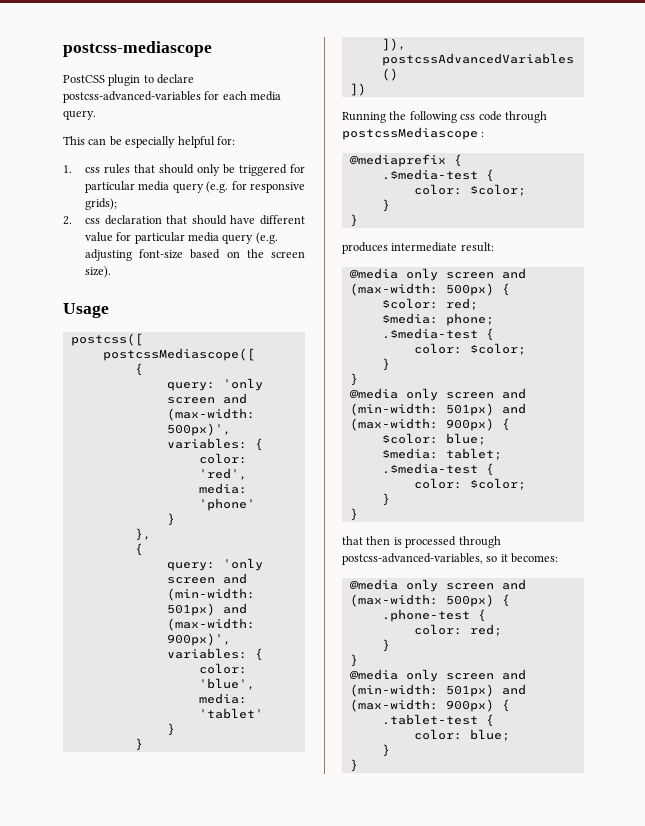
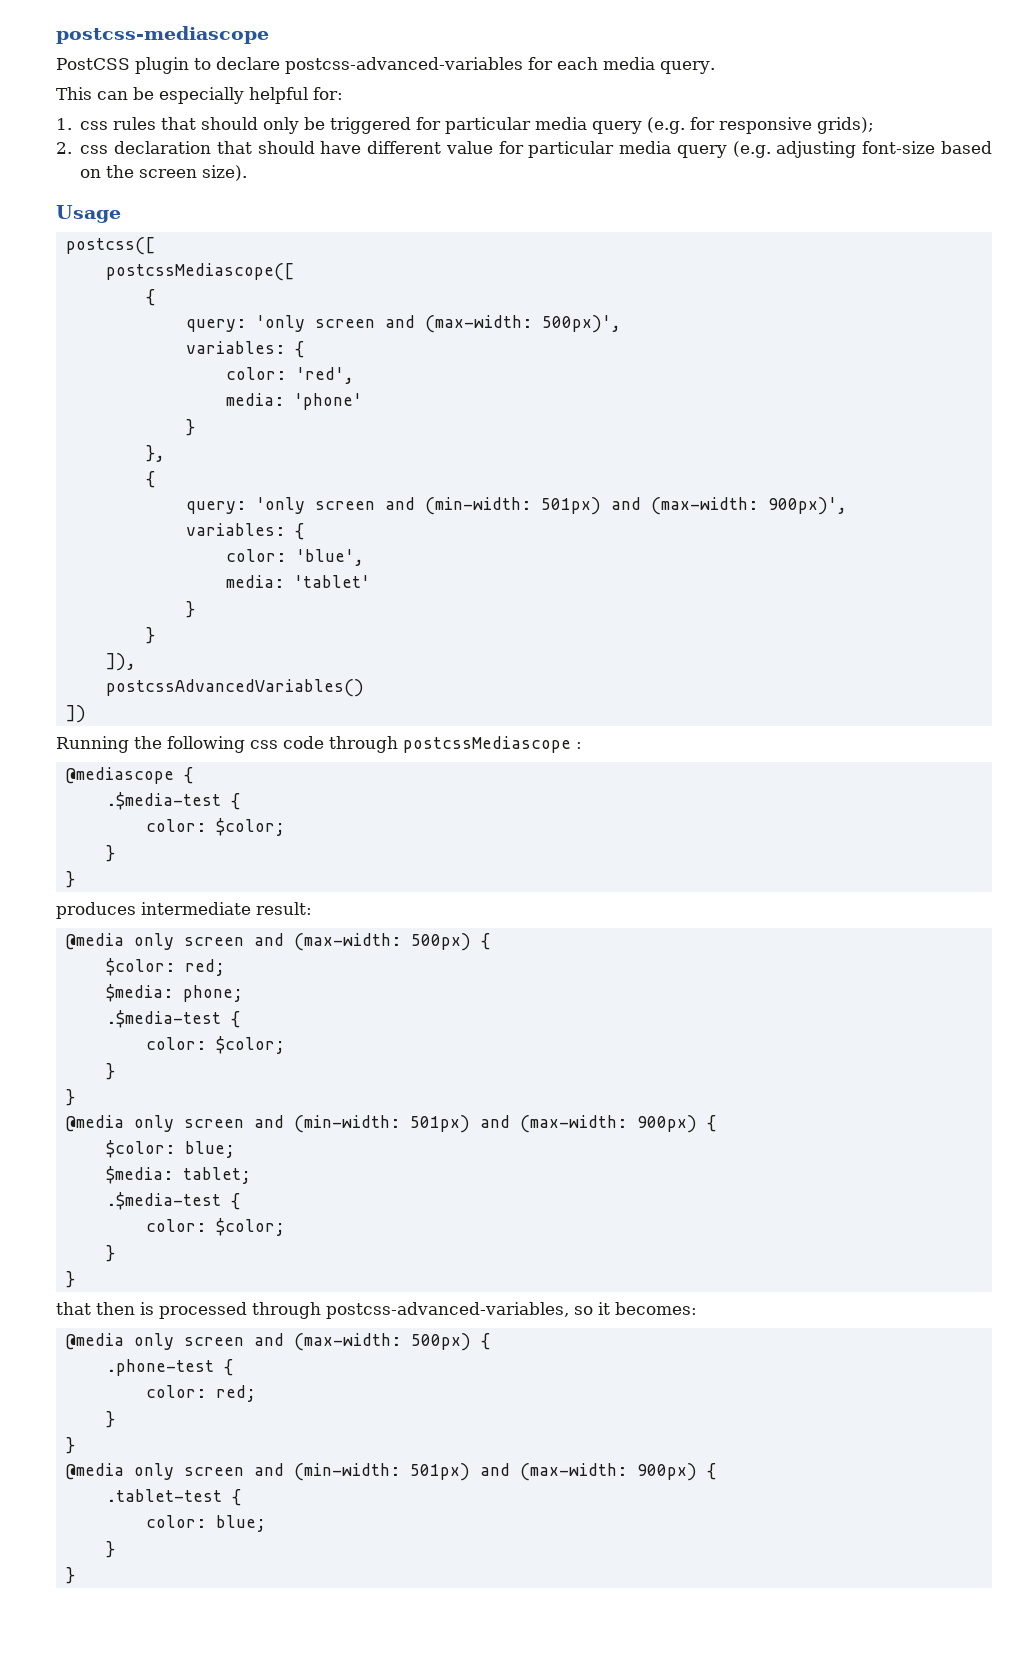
- @mediaprefix {
+ @mediascope {

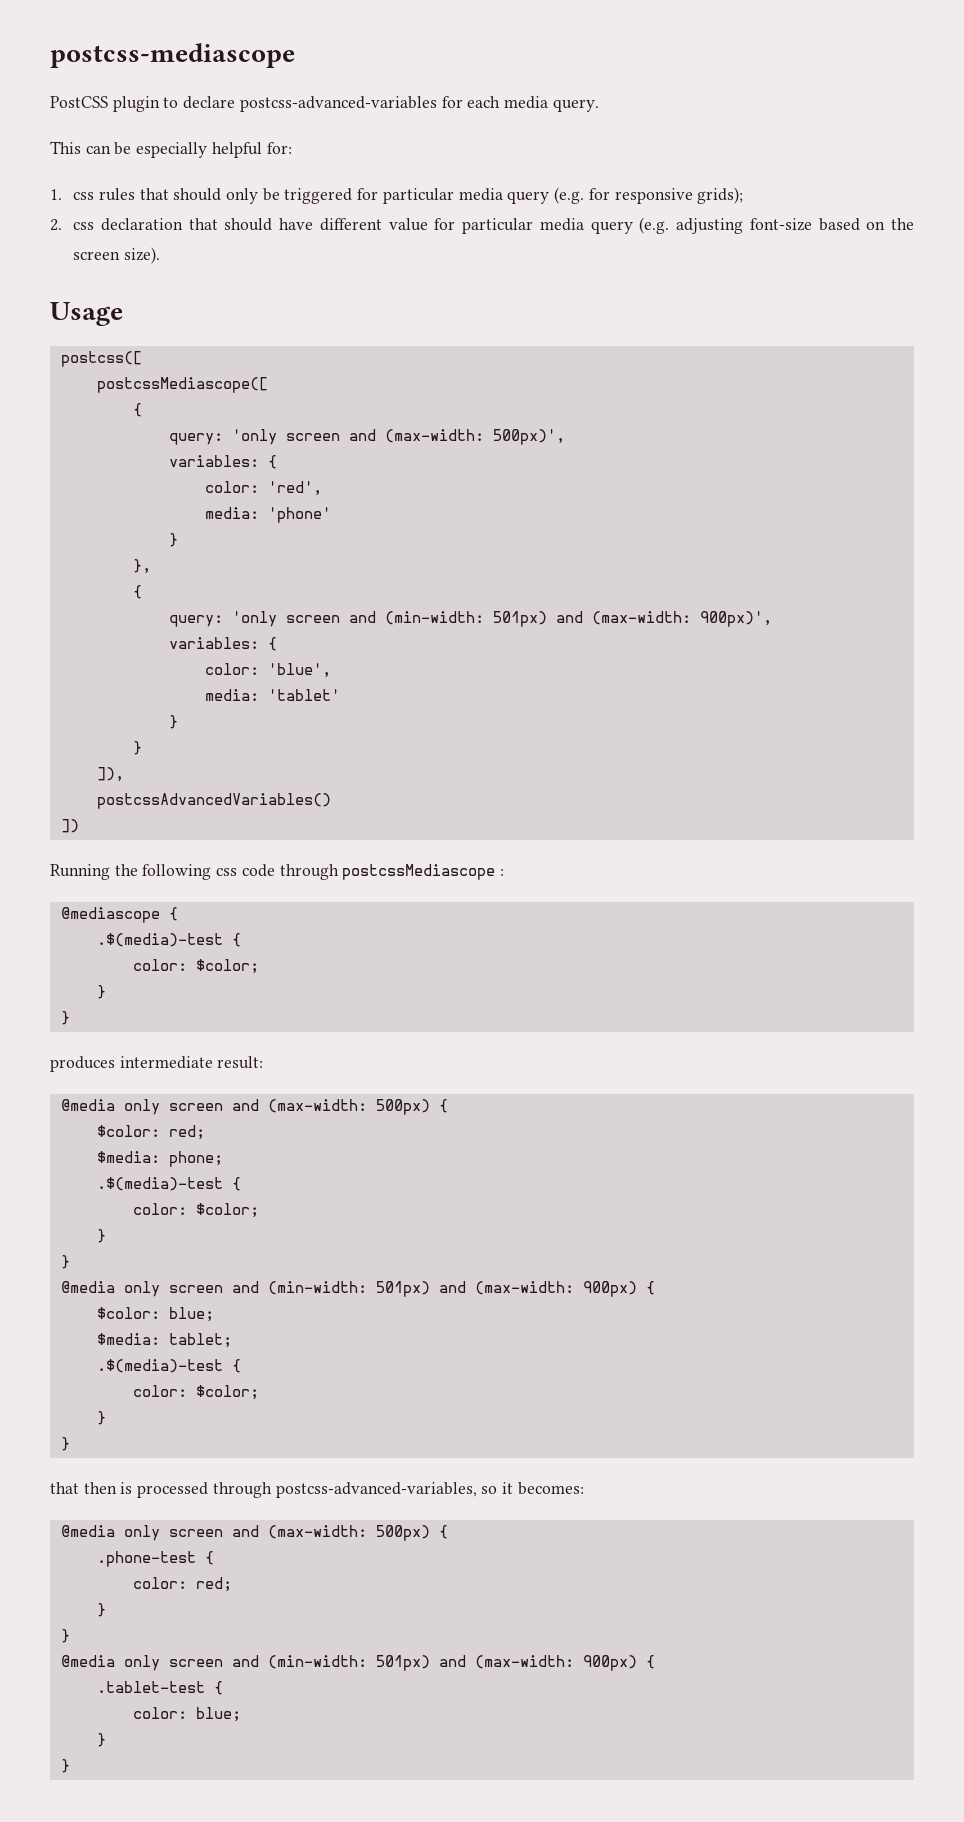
  @mediascope {
- .$media-test {
+ .$(media)-test {
  $media: phone;
- .$media-test {
+ .$(media)-test {
  $media: tablet;
- .$media-test {
+ .$(media)-test {

